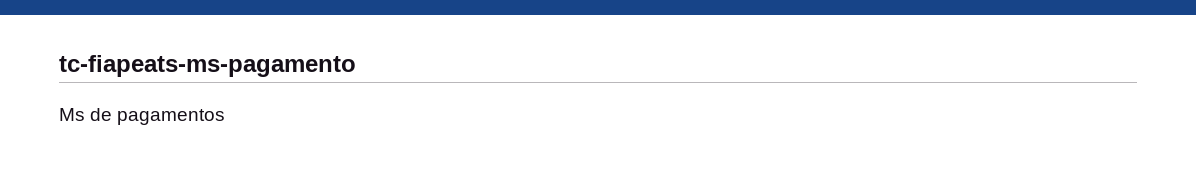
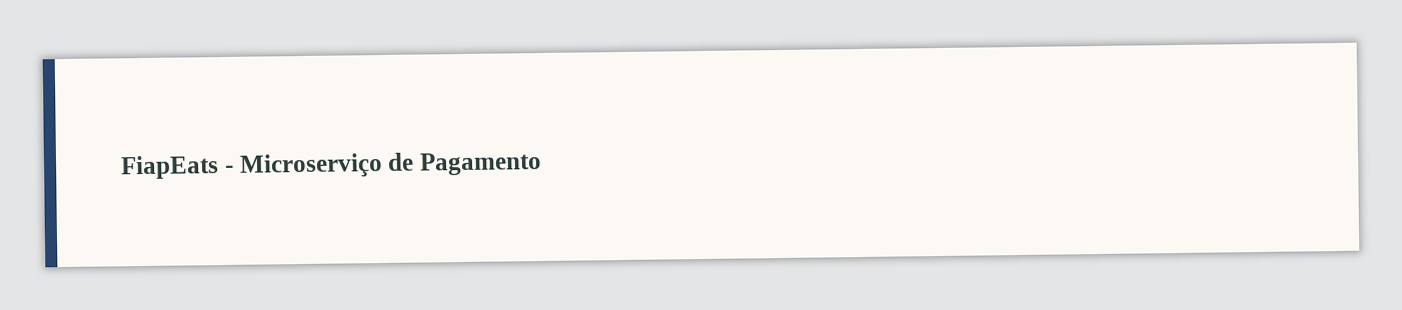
- tc-fiapeats-ms-pagamento
- Ms de pagamentos
+ FiapEats - Microserviço de Pagamento

